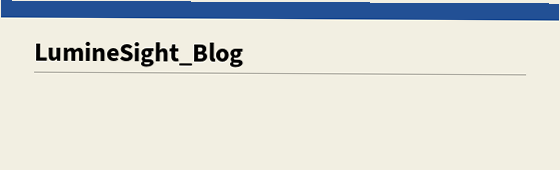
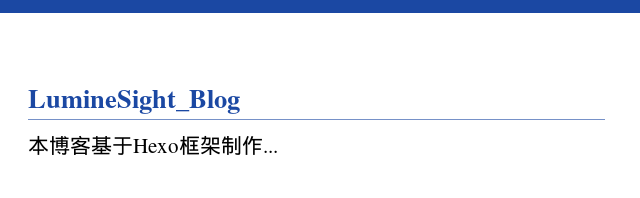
+ 本博客基于Hexo框架制作...

